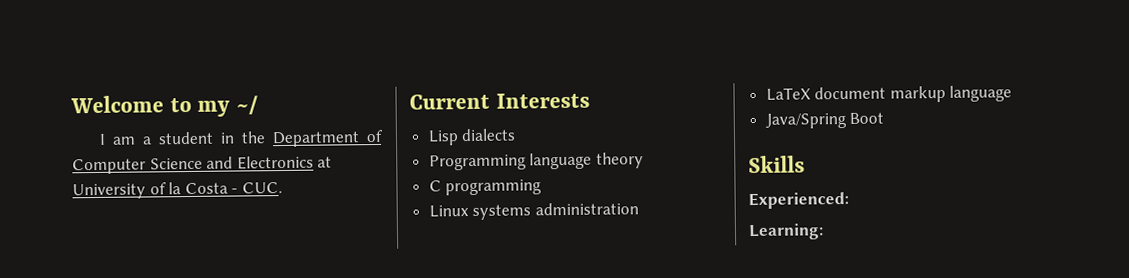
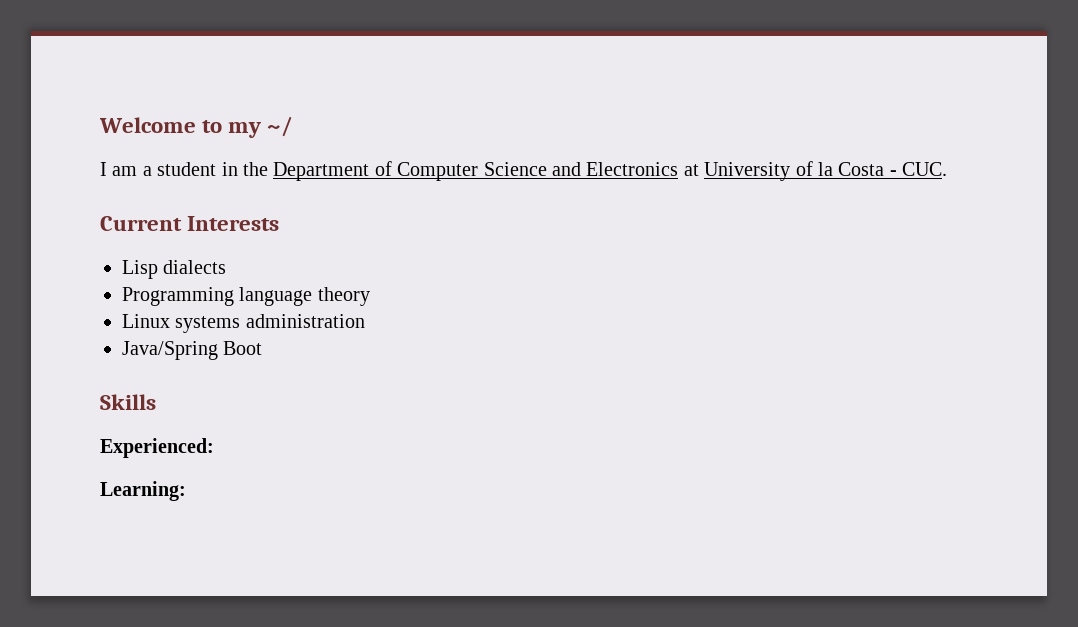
- C programming
- LaTeX document markup language

